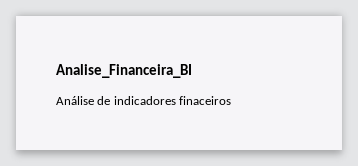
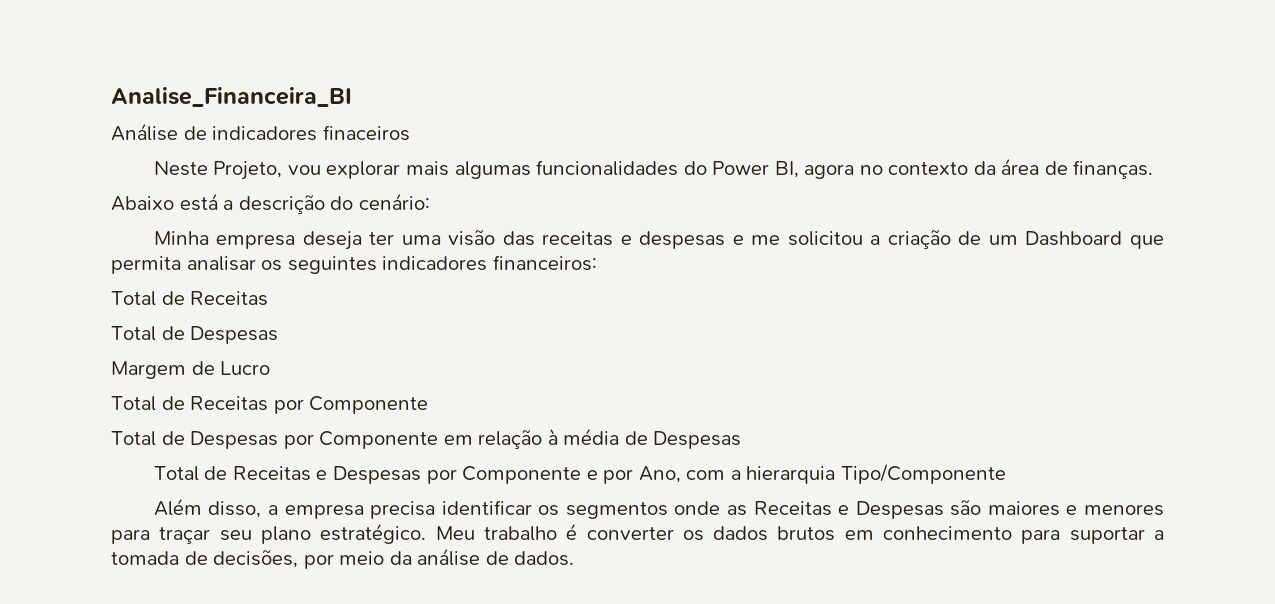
+ Neste Projeto, vou explorar mais algumas funcionalidades do Power BI, agora no contexto da área de finanças.
+ Abaixo está a descrição do cenário:
+ Minha empresa deseja ter uma visão das receitas e despesas e me solicitou a criação de um Dashboard que permita analisar os seguintes indicadores financeiros:
+ Total de Receitas
+ Total de Despesas
+ Margem de Lucro
+ Total de Receitas por Componente
+ Total de Despesas por Componente em relação à média de Despesas
+ Total de Receitas e Despesas por Componente e por Ano, com a hierarquia Tipo/Componente
+ Além disso, a empresa precisa identificar os segmentos onde as Receitas e Despesas são maiores e menores para traçar seu plano estratégico. Meu trabalho é converter os dados brutos em conhecimento para suportar a tomada de decisões, por meio da análise de dados.

